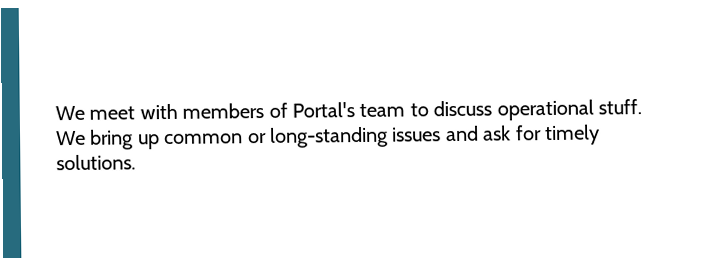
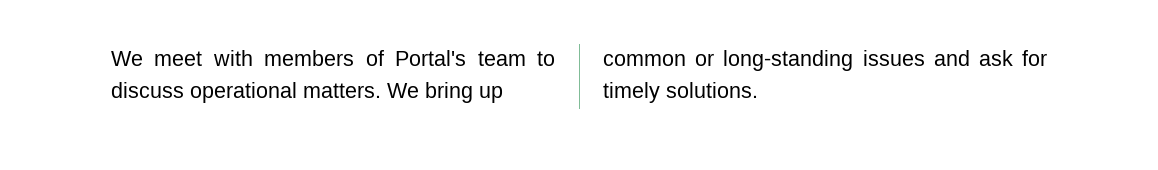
- We meet with members of Portal's team to discuss operational stuff.
+ We meet with members of Portal's team to discuss operational matters.

